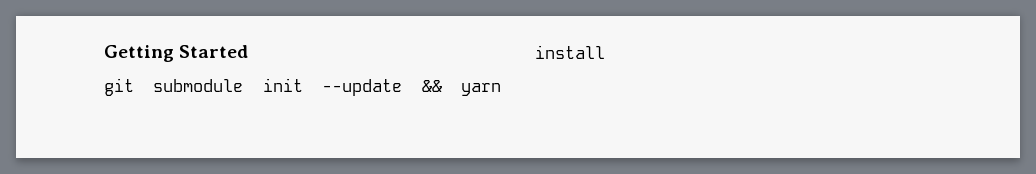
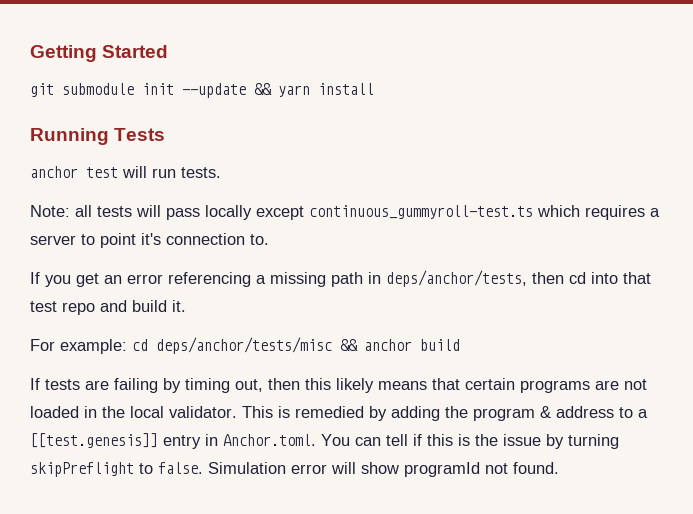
+ Running Tests
+ anchor test will run tests.
+ Note: all tests will pass locally except continuous_gummyroll-test.ts which requires a server to point it's connection to.
+ If you get an error referencing a missing path in deps/anchor/tests, then cd into that test repo and build it.
+ For example: cd deps/anchor/tests/misc && anchor build
+ If tests are failing by timing out, then this likely means that certain programs are not loaded in the local validator. This is remedied by adding the program & address to a [[test.genesis]] entry in Anchor.toml. You can tell if this is the issue by turning skipPreflight to false. Simulation error will show programId not found.

